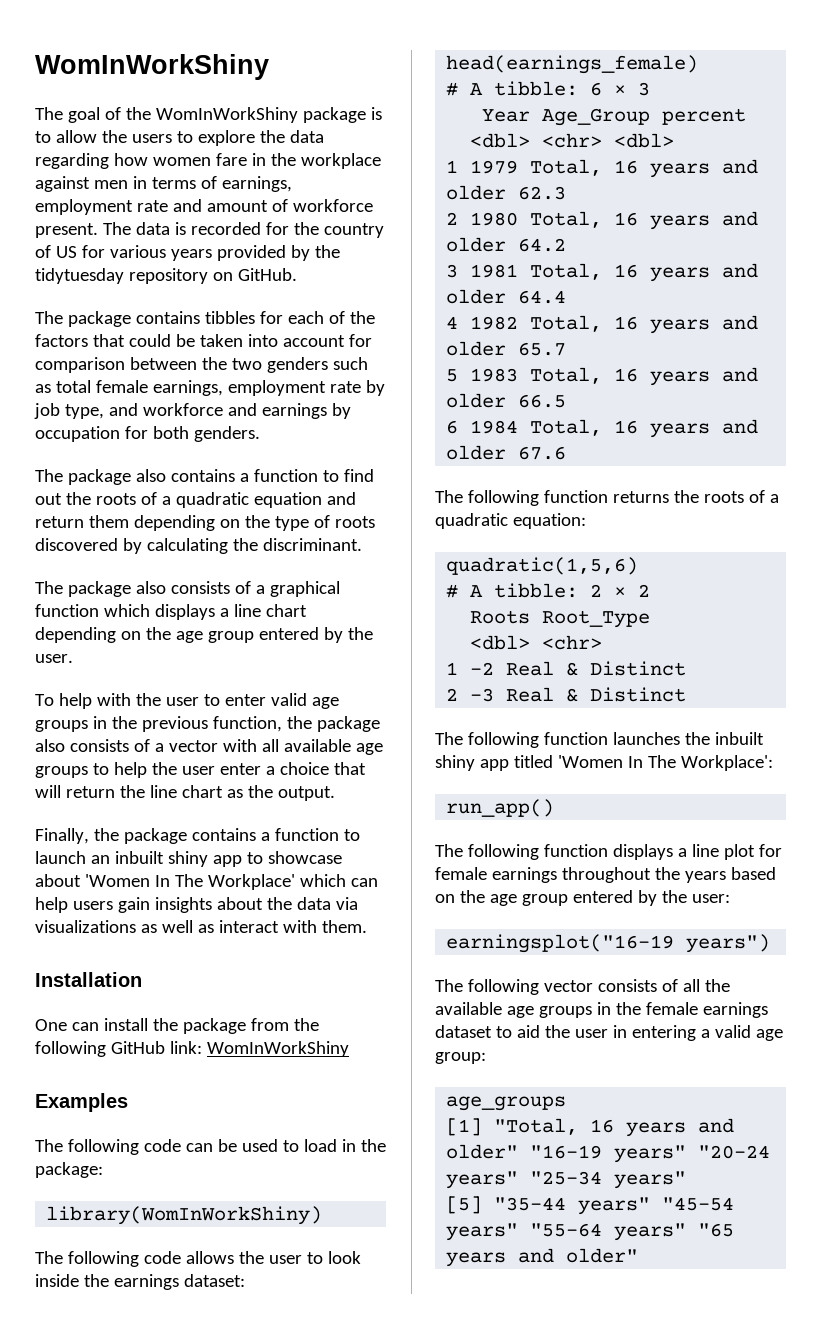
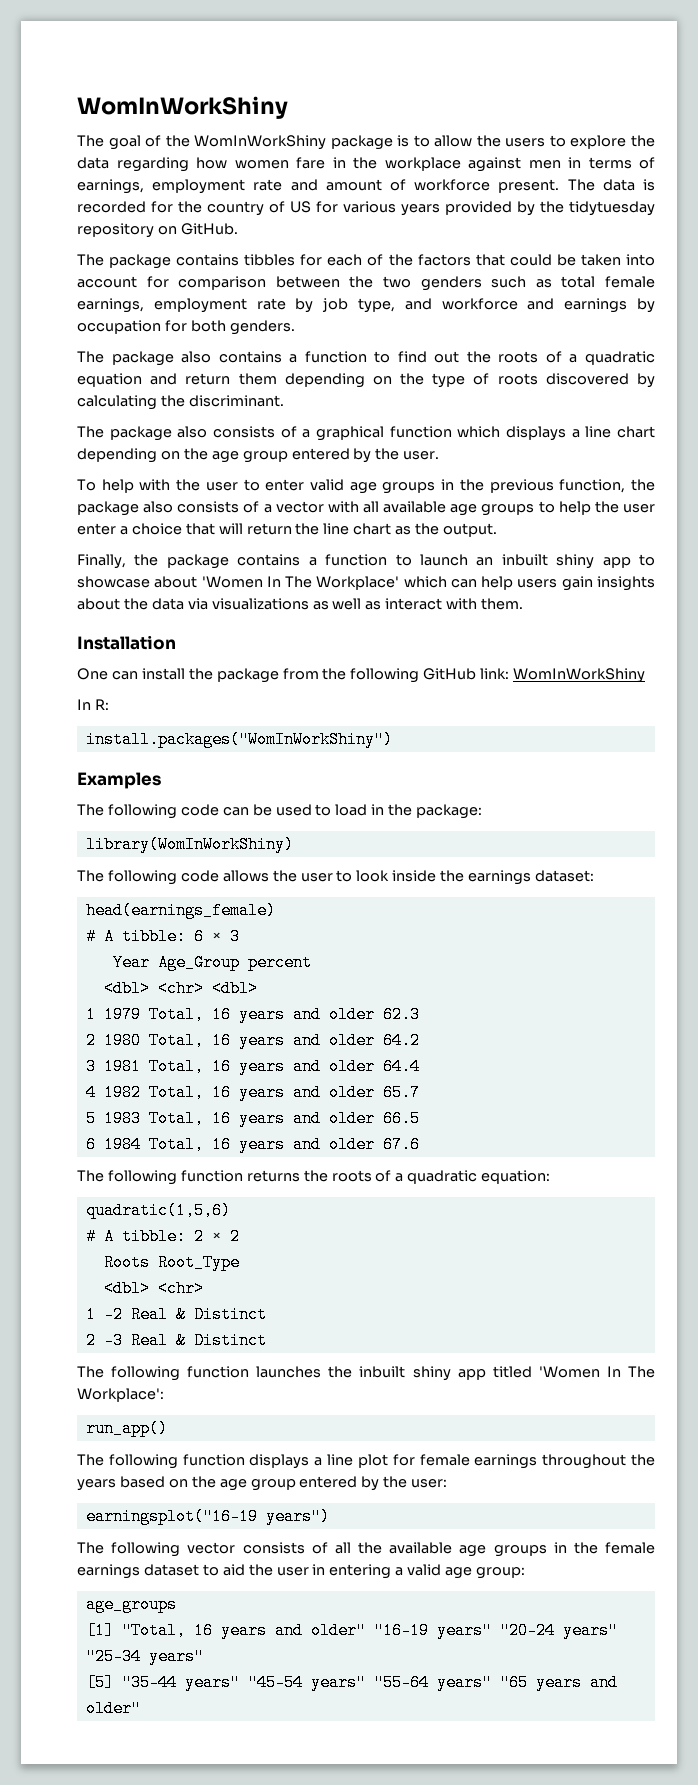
+ In R:
+ install.packages("WomInWorkShiny")

